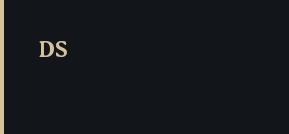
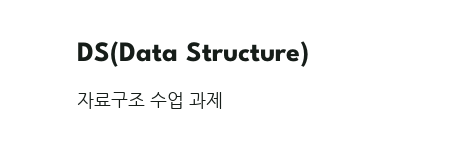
- DS
+ DS(Data Structure)
+ 자료구조 수업 과제

